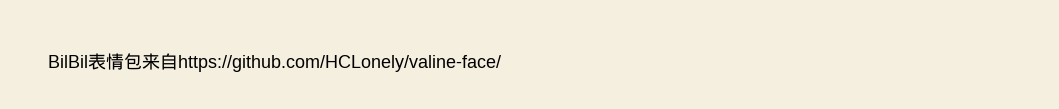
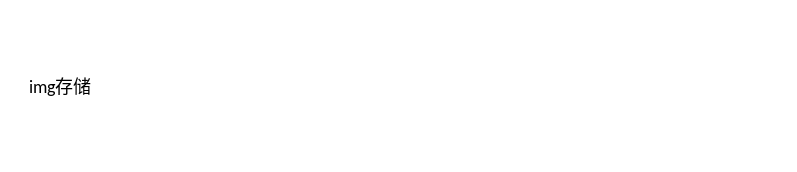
- BilBil表情包来自https://github.com/HCLonely/valine-face/
+ img存储

